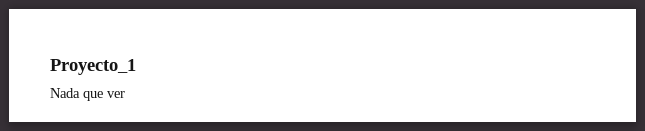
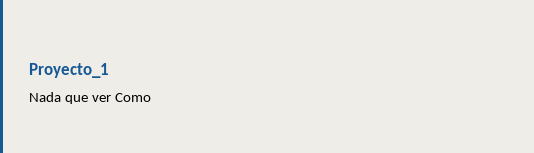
- Nada que ver
+ Nada que ver Como

